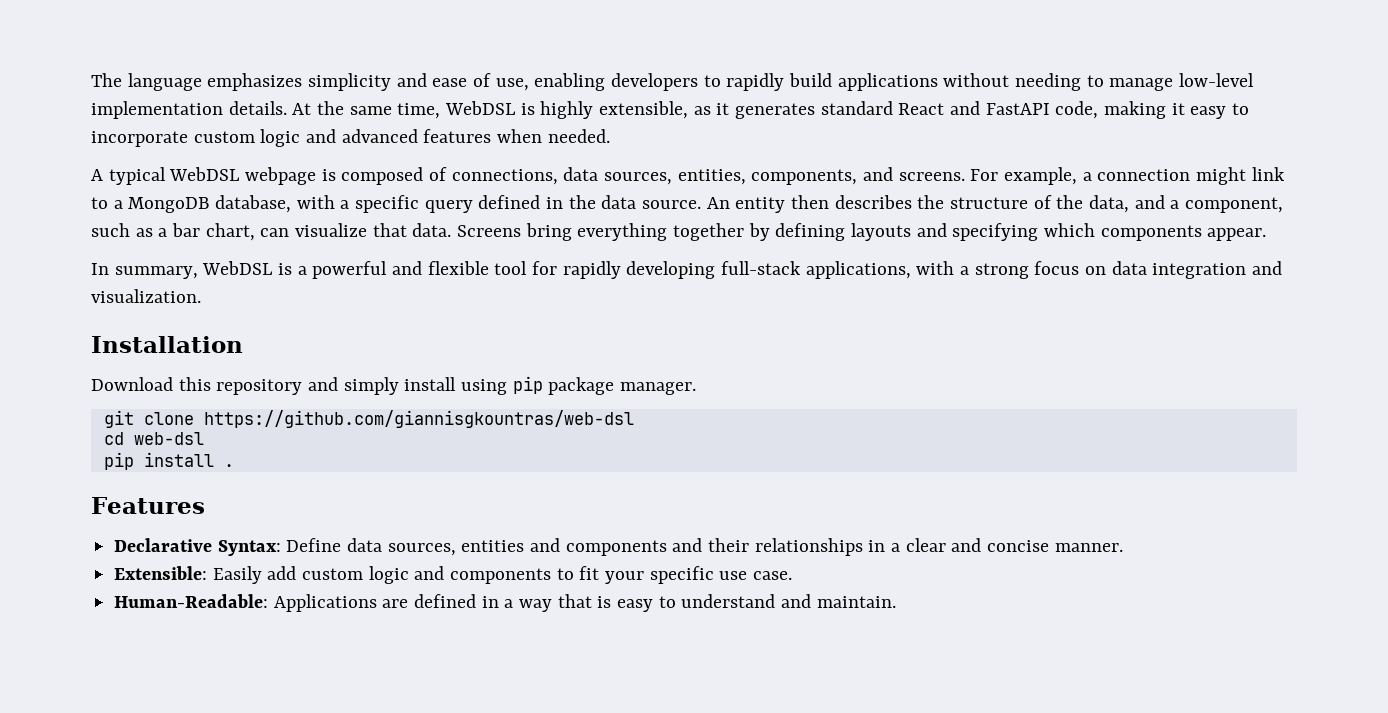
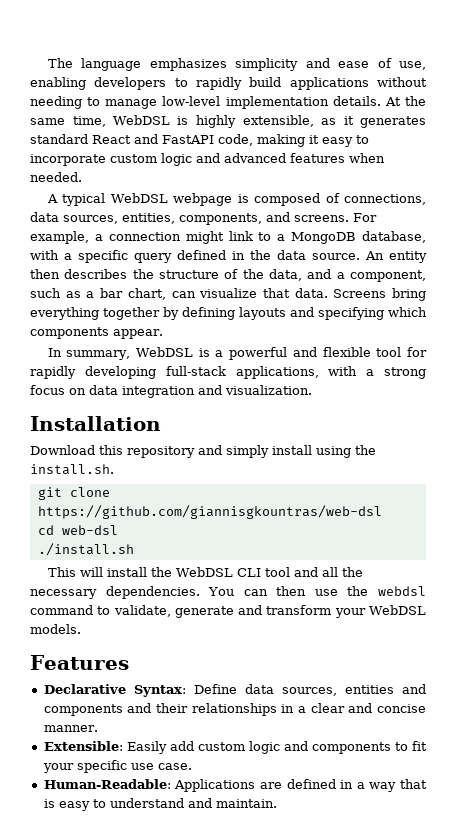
- Download this repository and simply install using pip package manager.
+ Download this repository and simply install using the install.sh.
- pip install .
+ ./install.sh
+ This will install the WebDSL CLI tool and all the necessary dependencies. You can then use the webdsl command to validate, generate and transform your WebDSL models.

